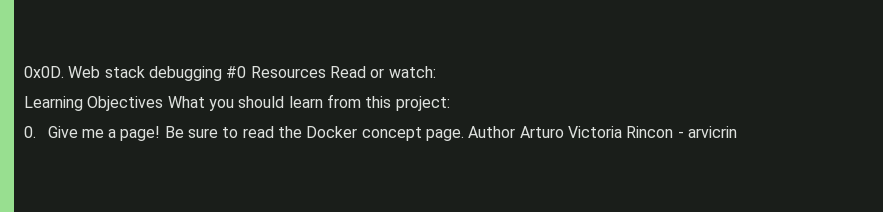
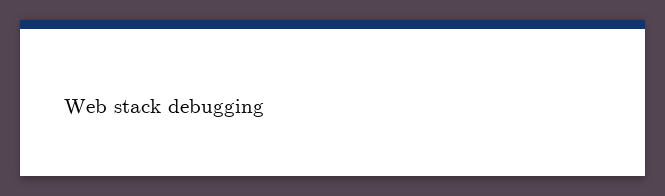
- 0x0D. Web stack debugging #0 Resources Read or watch:
- Learning Objectives What you should learn from this project:
- 0. Give me a page! Be sure to read the Docker concept page. Author Arturo Victoria Rincon - arvicrin
+ Web stack debugging

